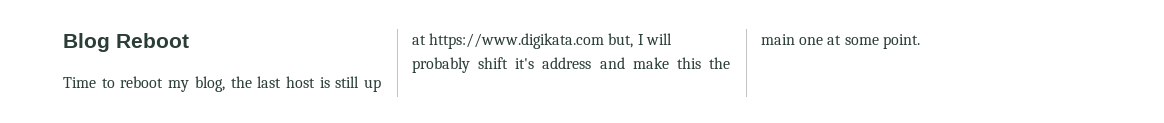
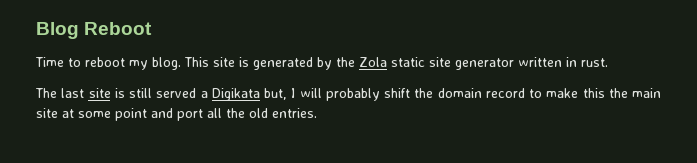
- Time to reboot my blog, the last host is still up at https://www.digikata.com but, I will probably shift it's address and make this the main one at some point.
+ Time to reboot my blog. This site is generated by the Zola static site generator written in rust.
+ The last site is still served a Digikata but, I will probably shift the domain record to make this the main site at some point and port all the old entries.

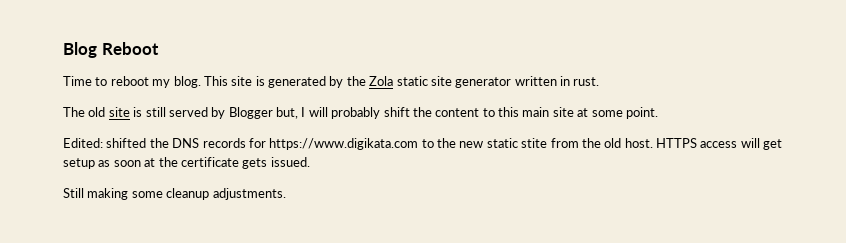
- The last site is still served a Digikata but, I will probably shift the domain record to make this the main site at some point and port all the old entries.
+ The old site is still served by Blogger but, I will probably shift the content to this main site at some point.
+ Edited: shifted the DNS records for https://www.digikata.com to the new static stite from the old host. HTTPS access will get setup as soon at the certificate gets issued.
+ Still making some cleanup adjustments.

